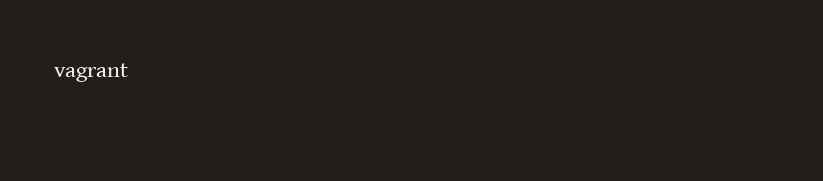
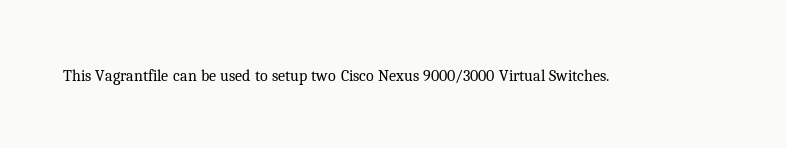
- vagrant
+ This Vagrantfile can be used to setup two Cisco Nexus 9000/3000 Virtual Switches.

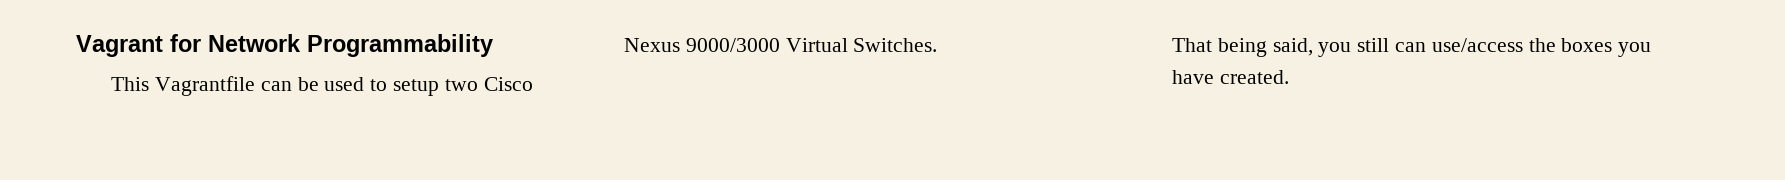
+ Vagrant for Network Programmability
+ That being said, you still can use/access the boxes you have created.

